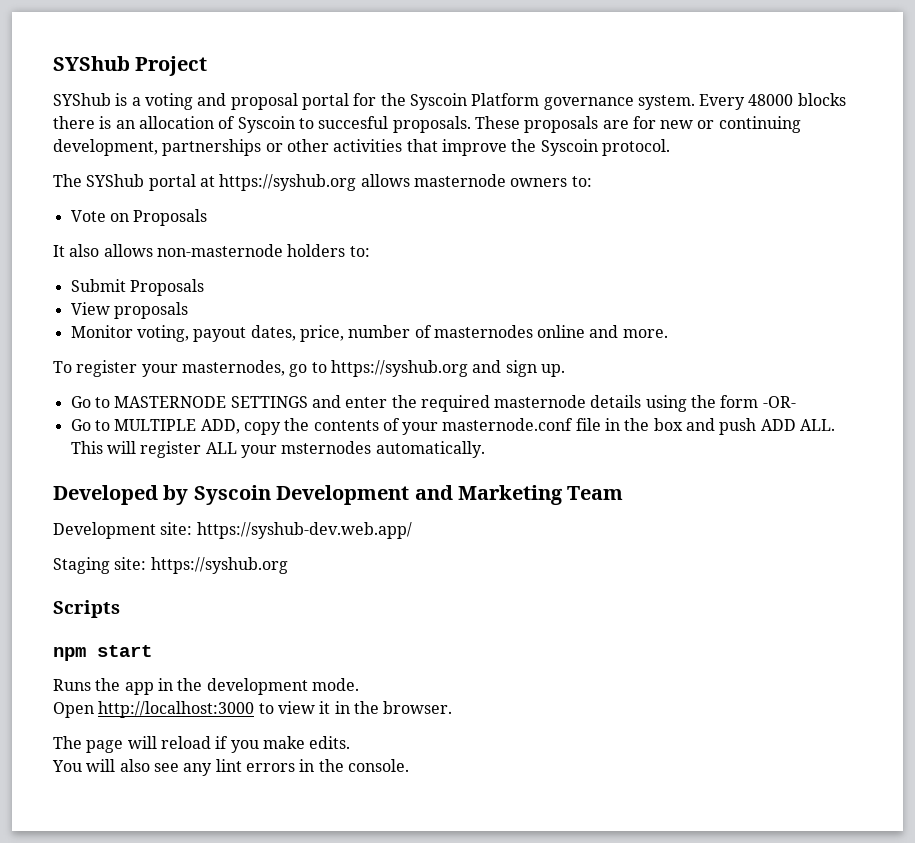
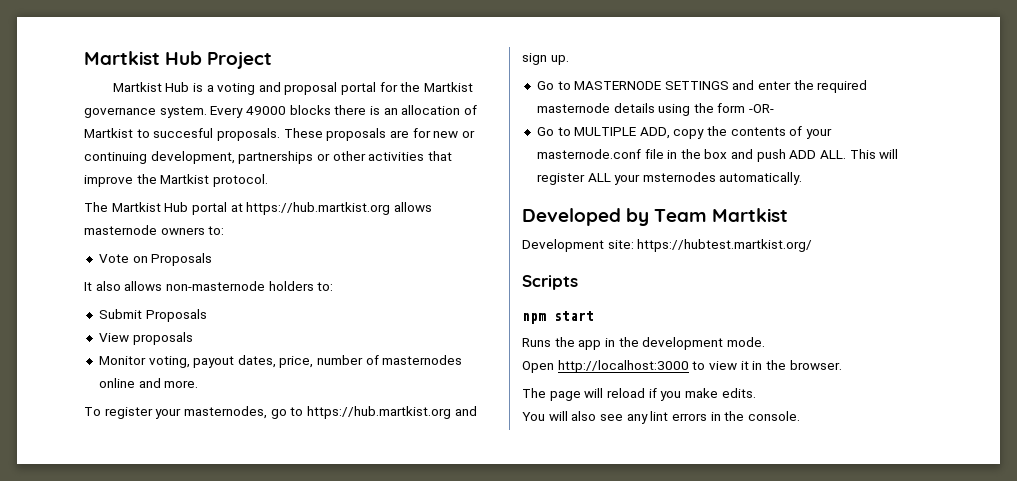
- SYShub Project
+ Martkist Hub Project
- SYShub is a voting and proposal portal for the Syscoin Platform governance system.
+ Martkist Hub is a voting and proposal portal for the Martkist governance system.
- Every 48000 blocks there is an allocation of Syscoin to succesful proposals.
+ Every 49000 blocks there is an allocation of Martkist to succesful proposals.
- These proposals are for new or continuing development, partnerships or other activities that improve the Syscoin protocol.
+ These proposals are for new or continuing development, partnerships or other activities that improve the Martkist protocol.
- The SYShub portal at https://syshub.org allows masternode owners to:
+ The Martkist Hub portal at https://hub.martkist.org allows masternode owners to:
- To register your masternodes, go to https://syshub.org and sign up.
+ To register your masternodes, go to https://hub.martkist.org and sign up.
- Developed by Syscoin Development and Marketing Team
+ Developed by Team Martkist
- Development site: https://syshub-dev.web.app/
- Staging site: https://syshub.org
+ Development site: https://hubtest.martkist.org/

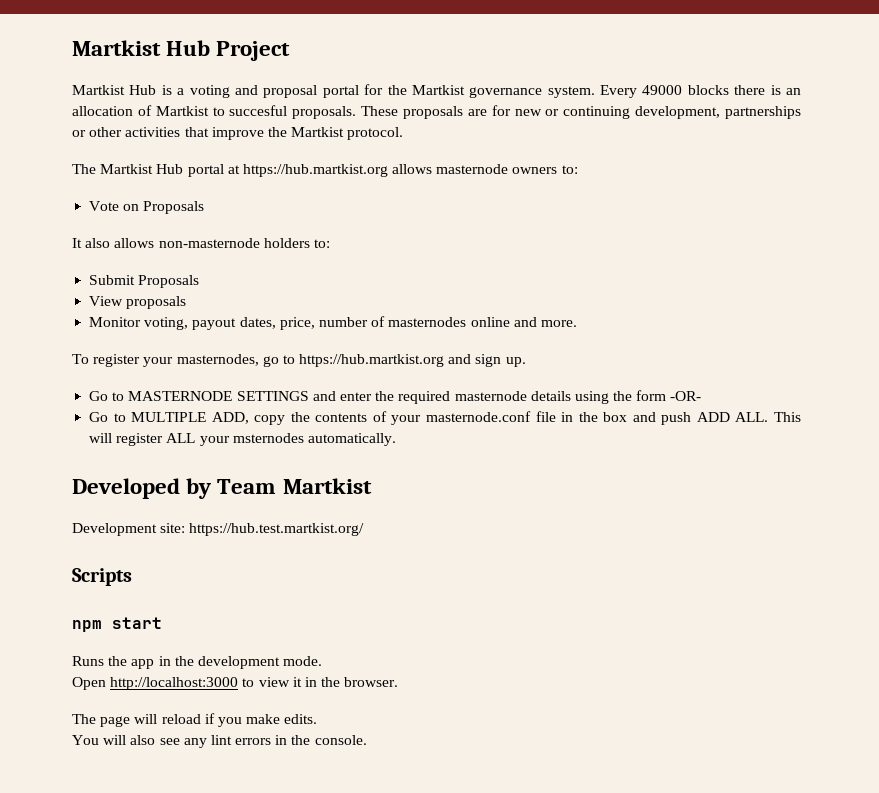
- Development site: https://hubtest.martkist.org/
+ Development site: https://hub.test.martkist.org/

